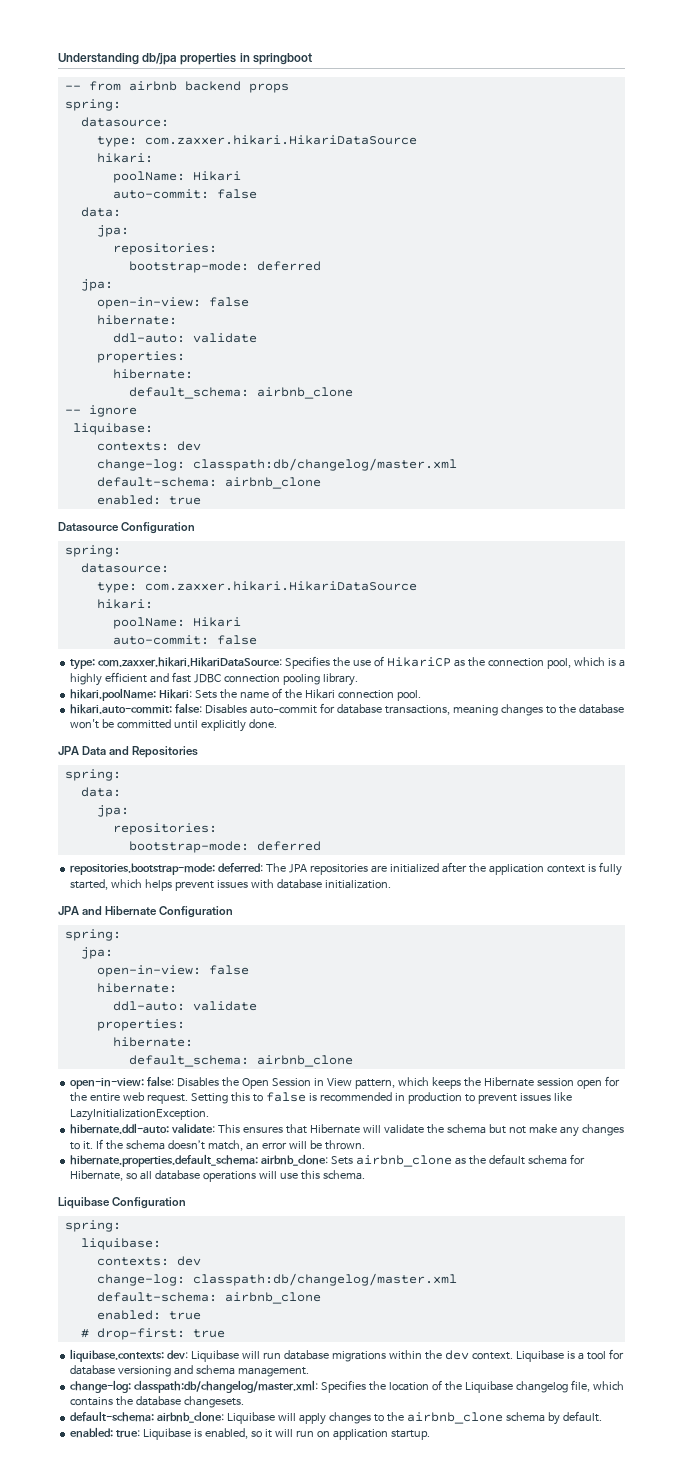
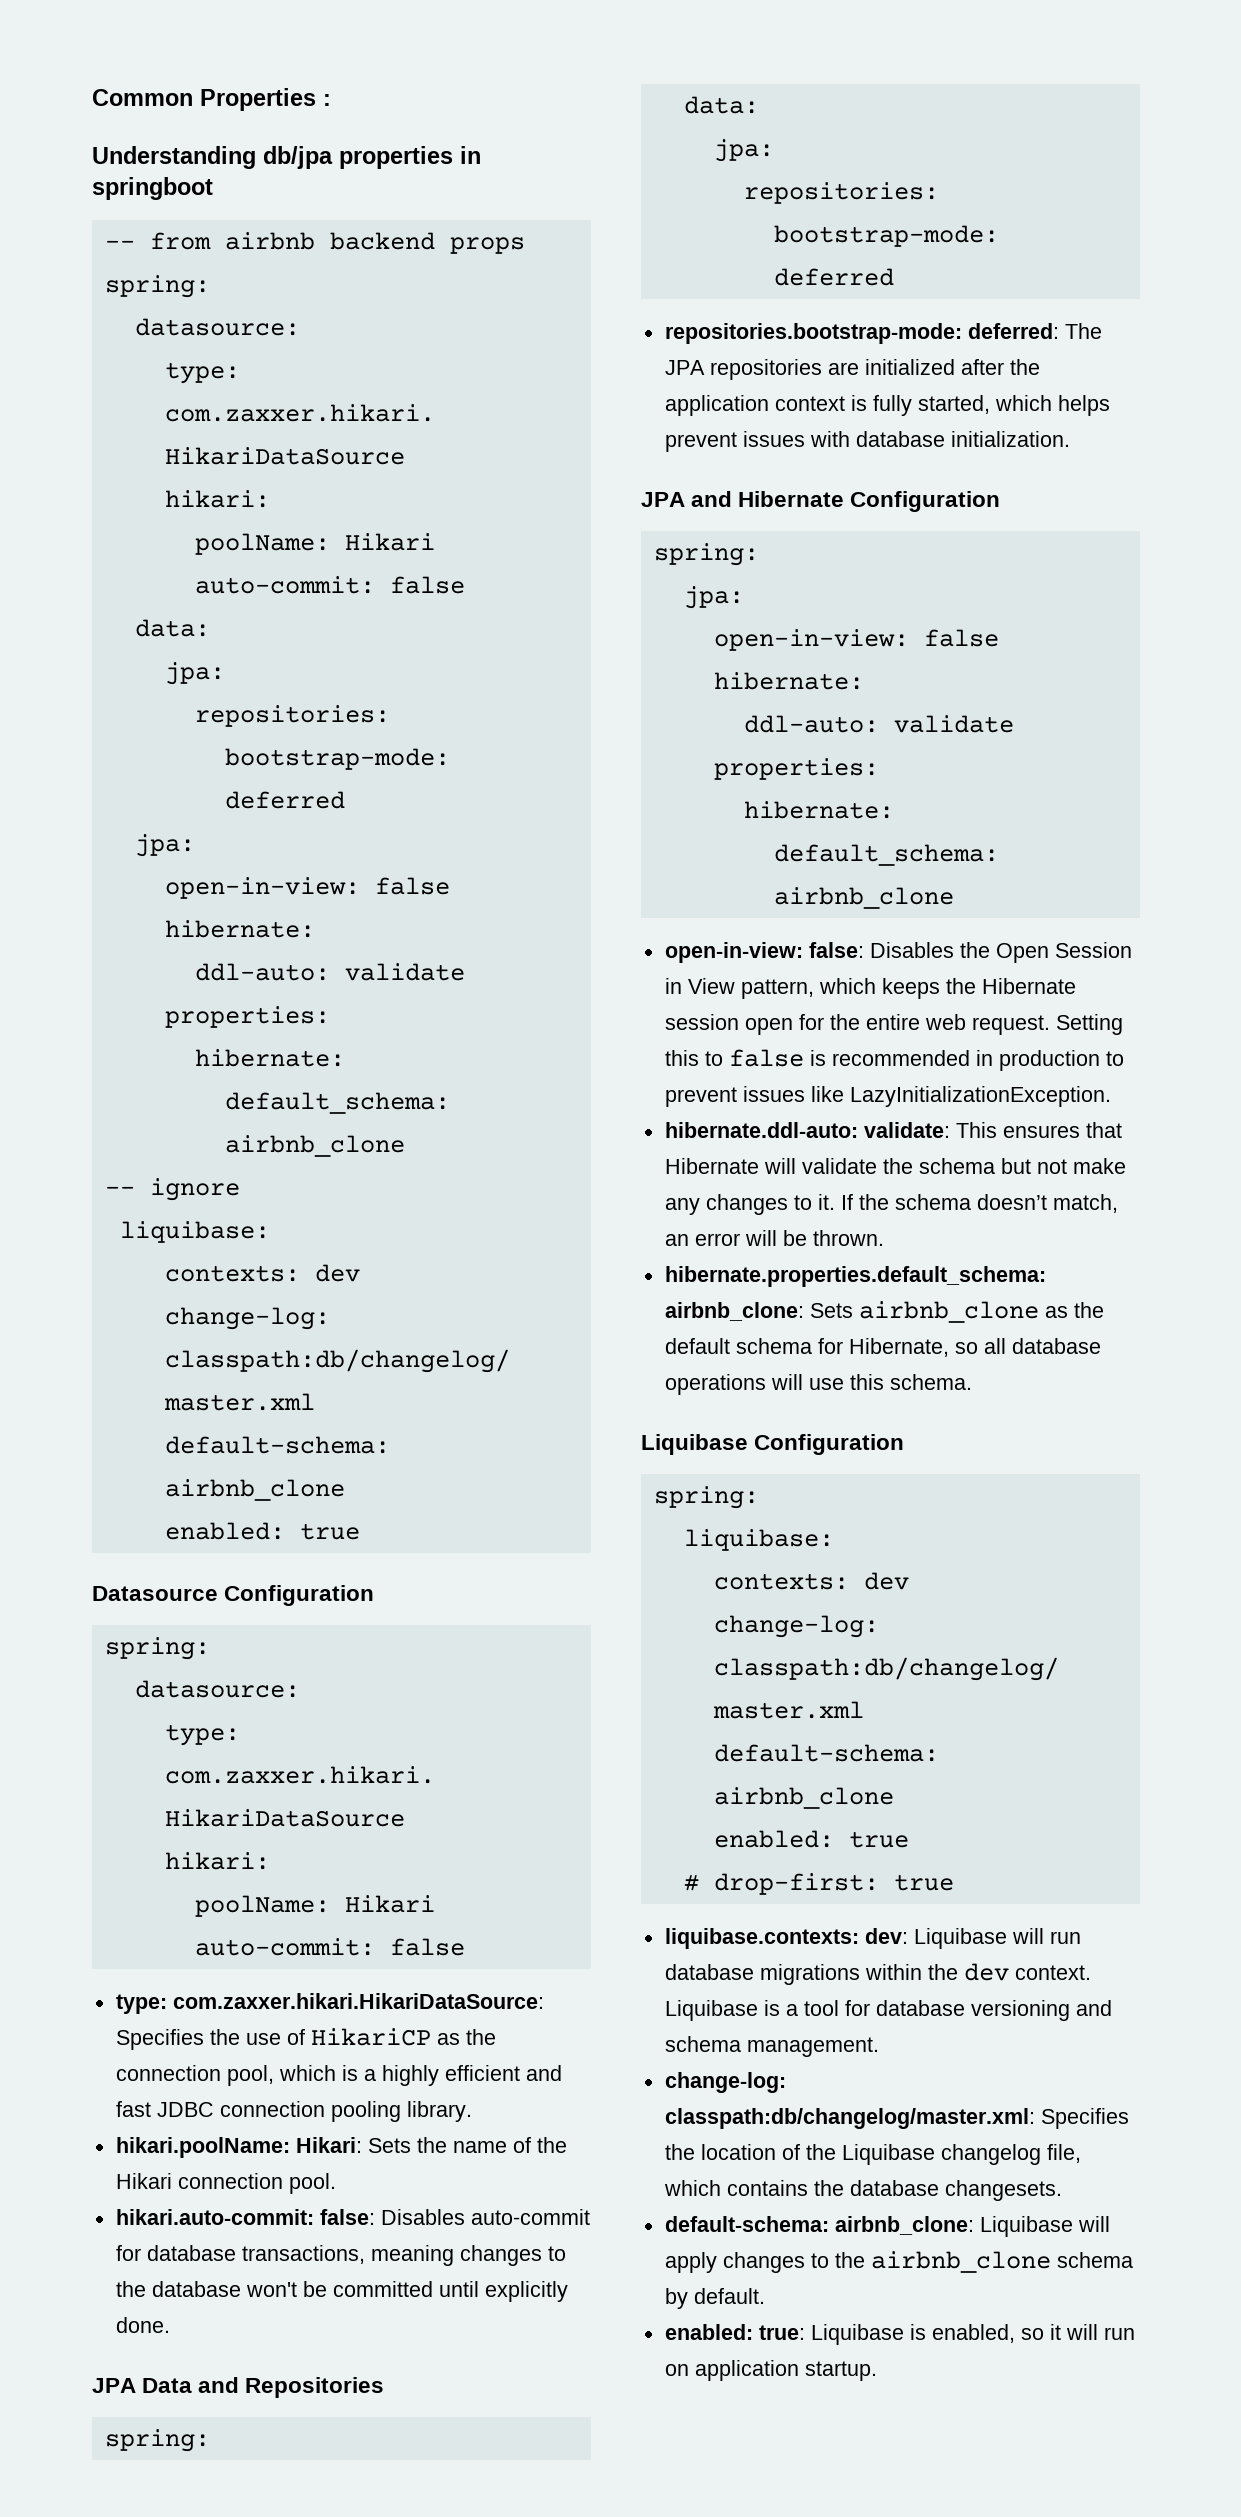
+ Common Properties :

